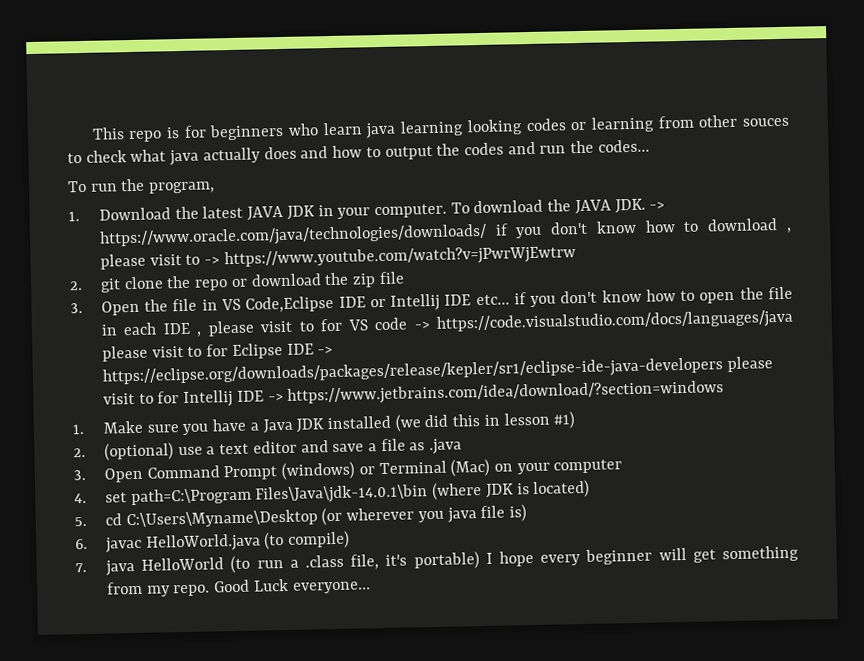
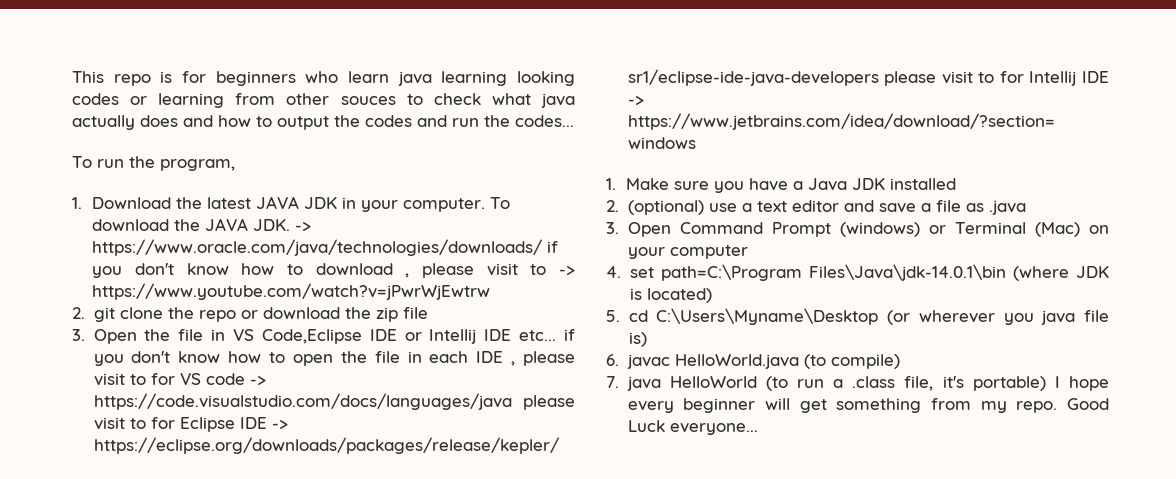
- 1. Make sure you have a Java JDK installed (we did this in lesson #1)
+ 1. Make sure you have a Java JDK installed

